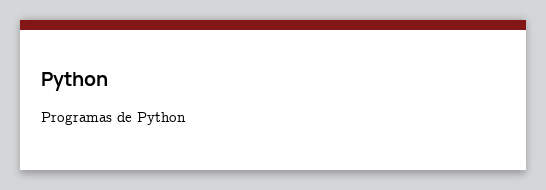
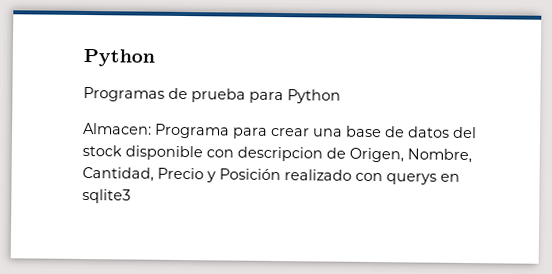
- Programas de Python
+ Programas de prueba para Python
+ Almacen: Programa para crear una base de datos del stock disponible con descripcion de Origen, Nombre, Cantidad, Precio y Posición realizado con querys en sqlite3

